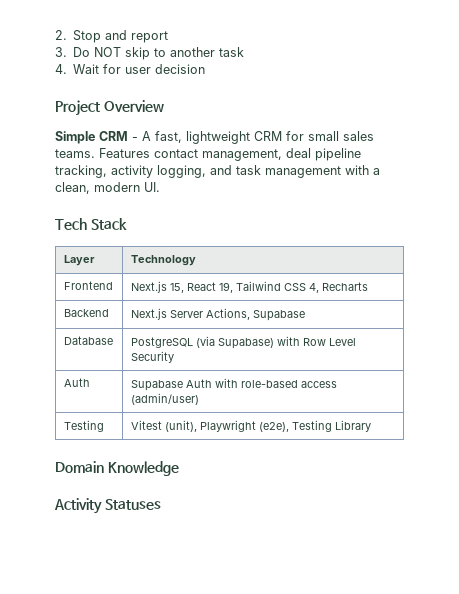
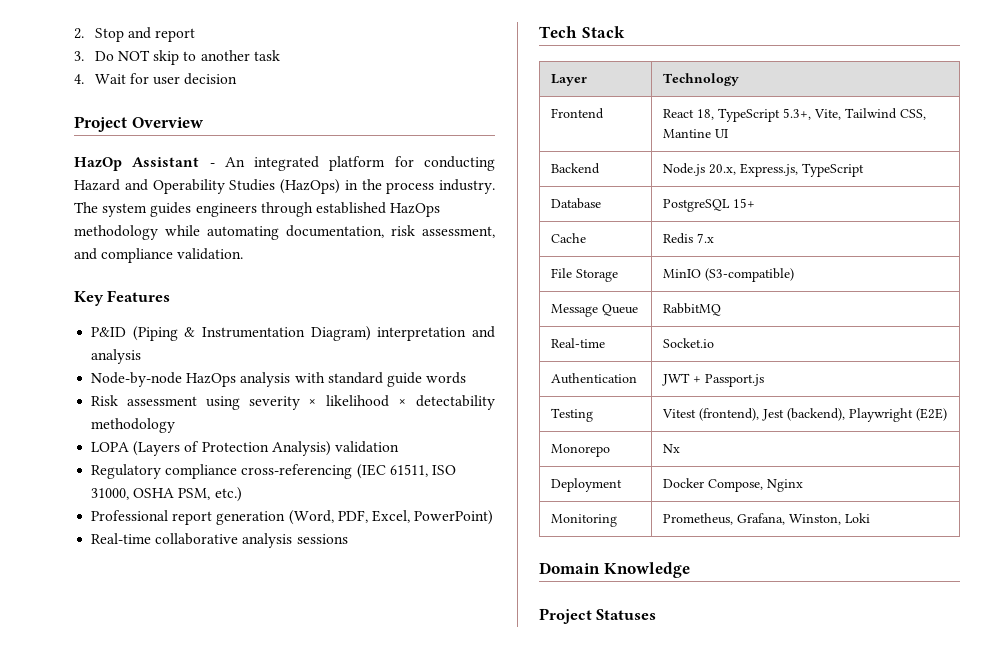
- Simple CRM - A fast, lightweight CRM for small sales teams. Features contact management, deal pipeline tracking, activity logging, and task management with a clean, modern UI.
+ HazOp Assistant - An integrated platform for conducting Hazard and Operability Studies (HazOps) in the process industry. The system guides engineers through established HazOps methodology while automating documentation, risk assessment, and compliance validation.
+ Key Features
+ P&ID (Piping & Instrumentation Diagram) interpretation and analysis
+ Node-by-node HazOps analysis with standard guide words
+ Risk assessment using severity × likelihood × detectability methodology
+ LOPA (Layers of Protection Analysis) validation
+ Regulatory compliance cross-referencing (IEC 61511, ISO 31000, OSHA PSM, etc.)
+ Professional report generation (Word, PDF, Excel, PowerPoint)
+ Real-time collaborative analysis sessions
- Frontend | Next.js 15, React 19, Tailwind CSS 4, Recharts
- Backend | Next.js Server Actions, Supabase
- Database | PostgreSQL (via Supabase) with Row Level Security
- Auth | Supabase Auth with role-based access (admin/user)
- Testing | Vitest (unit), Playwright (e2e), Testing Library
+ Frontend | React 18, TypeScript 5.3+, Vite, Tailwind CSS, Mantine UI
+ Backend | Node.js 20.x, Express.js, TypeScript
+ Database | PostgreSQL 15+
+ Cache | Redis 7.x
+ File Storage | MinIO (S3-compatible)
+ Message Queue | RabbitMQ
+ Real-time | Socket.io
+ Authentication | JWT + Passport.js
+ Testing | Vitest (frontend), Jest (backend), Playwright (E2E)
+ Monorepo | Nx
+ Deployment | Docker Compose, Nginx
+ Monitoring | Prometheus, Grafana, Winston, Loki
- Activity Statuses
+ Project Statuses

